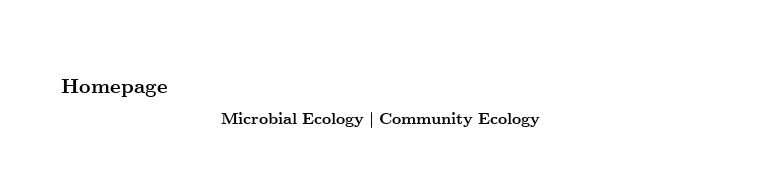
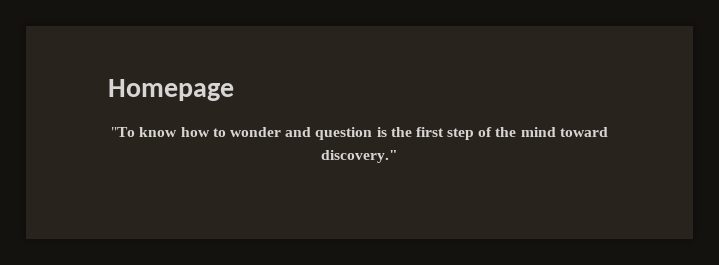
- Microbial Ecology | Community Ecology
+ "To know how to wonder and question is the first step of the mind toward discovery."

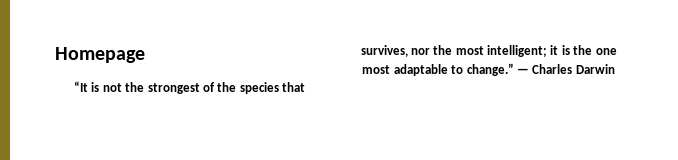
- "To know how to wonder and question is the first step of the mind toward discovery."
+ “It is not the strongest of the species that survives, nor the most intelligent; it is the one most adaptable to change.” — Charles Darwin

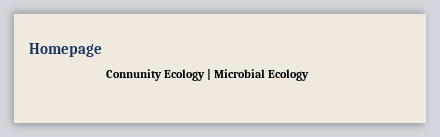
- “It is not the strongest of the species that survives, nor the most intelligent; it is the one most adaptable to change.” — Charles Darwin
+ Connunity Ecology | Microbial Ecology

